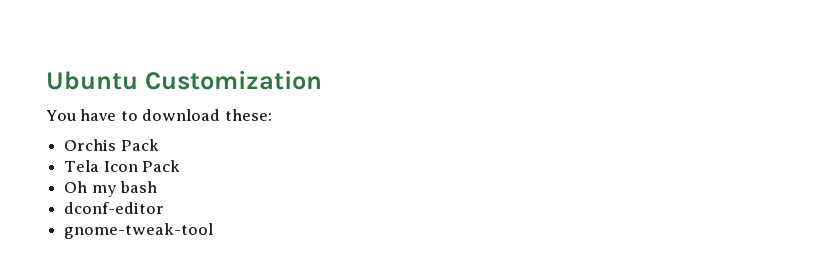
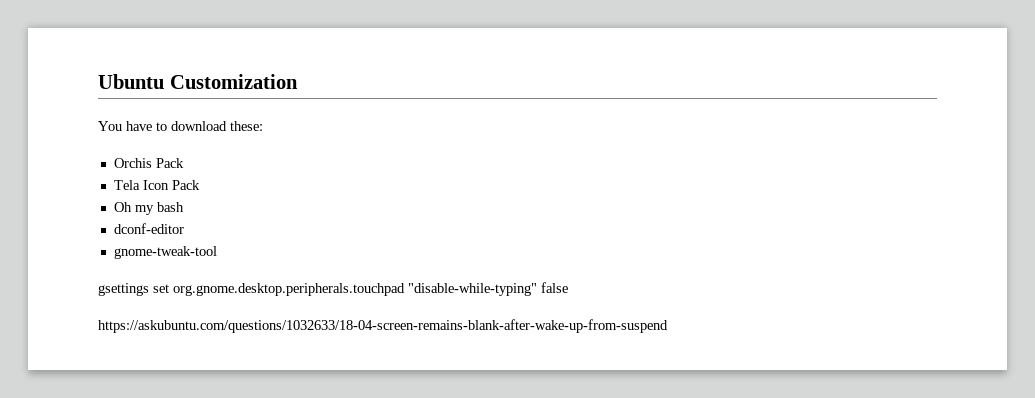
+ gsettings set org.gnome.desktop.peripherals.touchpad "disable-while-typing" false
+ https://askubuntu.com/questions/1032633/18-04-screen-remains-blank-after-wake-up-from-suspend

